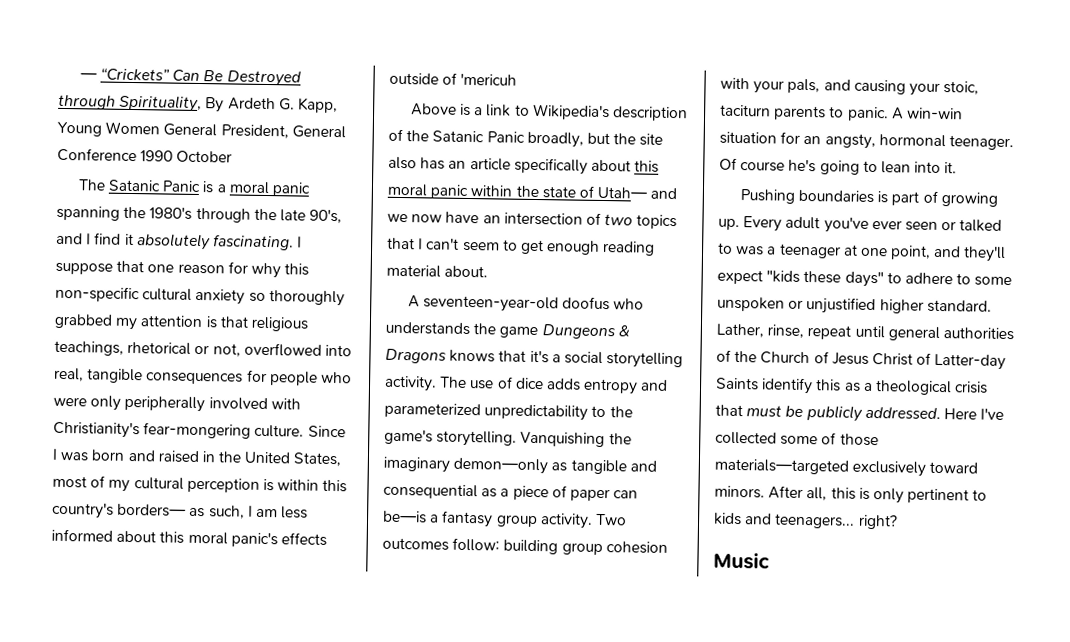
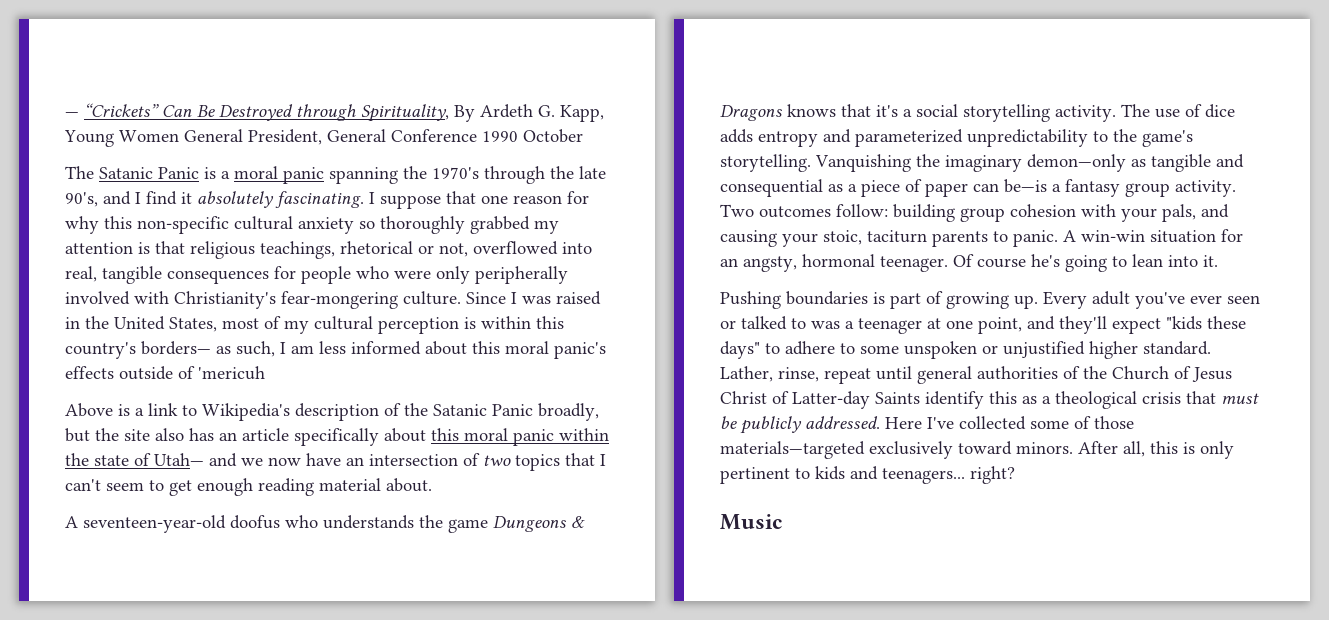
- The Satanic Panic is a moral panic spanning the 1980's through the late 90's, and I find it absolutely fascinating.
+ The Satanic Panic is a moral panic spanning the 1970's through the late 90's, and I find it absolutely fascinating.
- Since I was born and raised in the United States, most of my cultural perception is within this country's borders— as such, I am less informed about this moral panic's effects outside of 'mericuh
+ Since I was raised in the United States, most of my cultural perception is within this country's borders— as such, I am less informed about this moral panic's effects outside of 'mericuh

